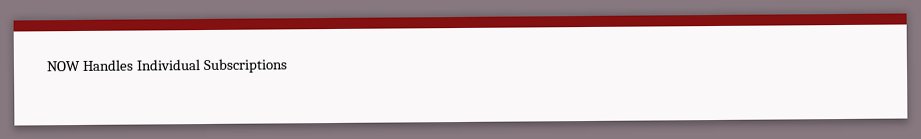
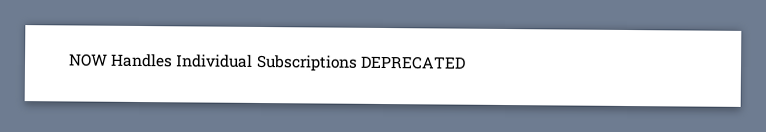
- NOW Handles Individual Subscriptions
+ NOW Handles Individual Subscriptions DEPRECATED

